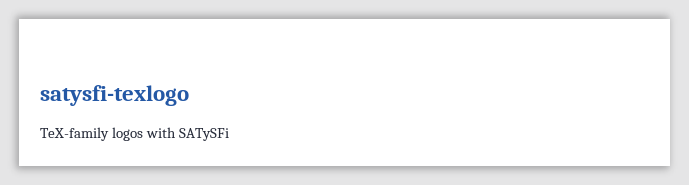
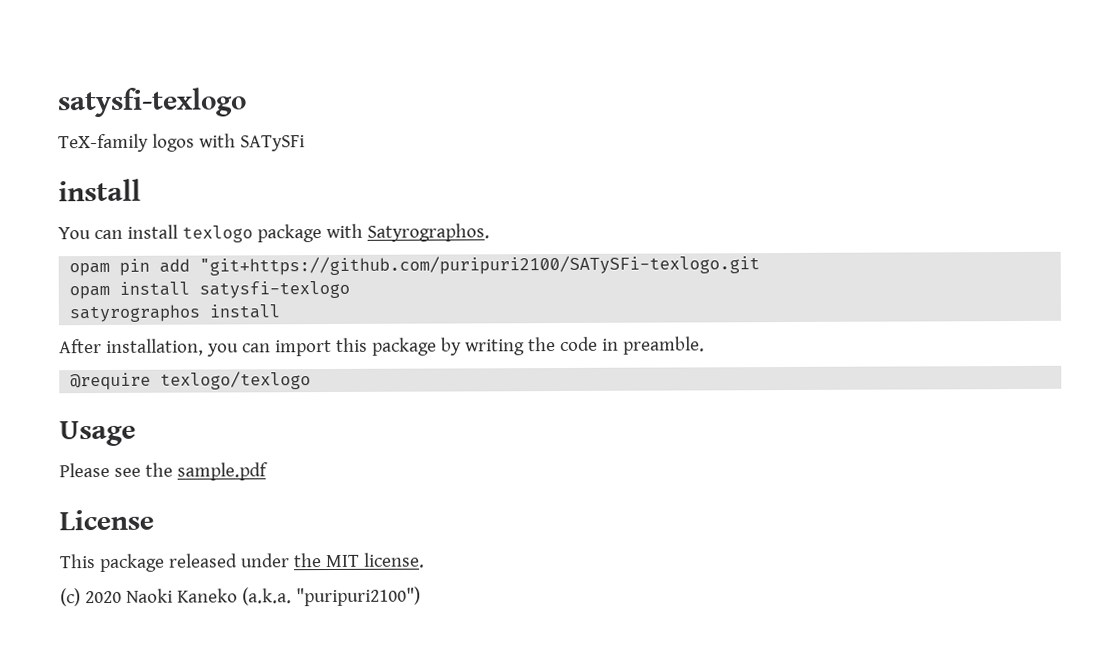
  TeX-family logos with SATySFi
+ install
+ You can install texlogo package with Satyrographos.
+ opam pin add "git+https://github.com/puripuri2100/SATySFi-texlogo.git
+ opam install satysfi-texlogo
+ satyrographos install
+ After installation, you can import this package by writing the code in preamble.
+ @require texlogo/texlogo
+ Usage
+ Please see the sample.pdf
+ License
+ This package released under the MIT license.
+ (c) 2020 Naoki Kaneko (a.k.a. "puripuri2100")

